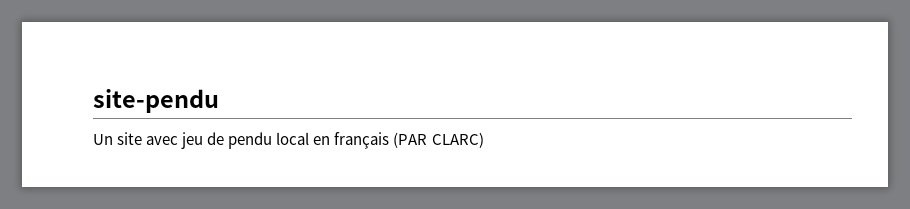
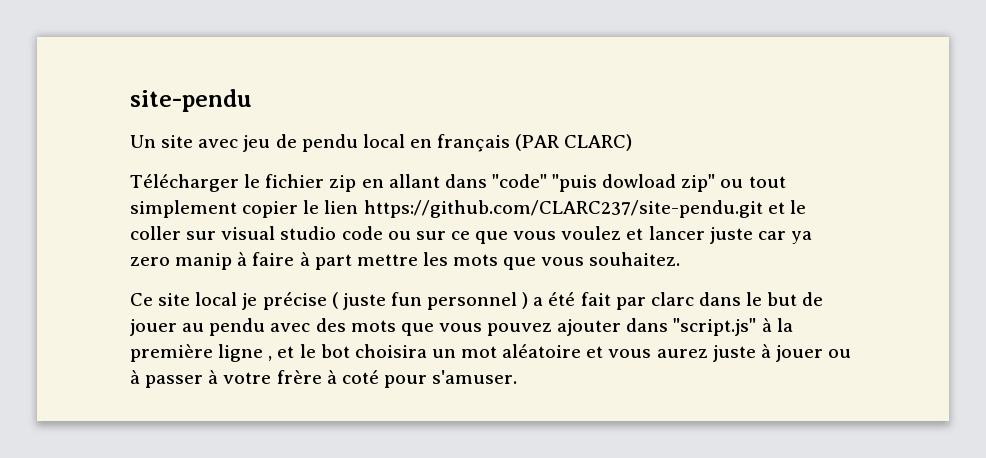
+ Télécharger le fichier zip en allant dans "code" "puis dowload zip" ou tout simplement copier le lien https://github.com/CLARC237/site-pendu.git et le coller sur visual studio code ou sur ce que vous voulez et lancer juste car ya zero manip à faire à part mettre les mots que vous souhaitez.
+ Ce site local je précise ( juste fun personnel ) a été fait par clarc dans le but de jouer au pendu avec des mots que vous pouvez ajouter dans "script.js" à la première ligne , et le bot choisira un mot aléatoire et vous aurez juste à jouer ou à passer à votre frère à coté pour s'amuser.

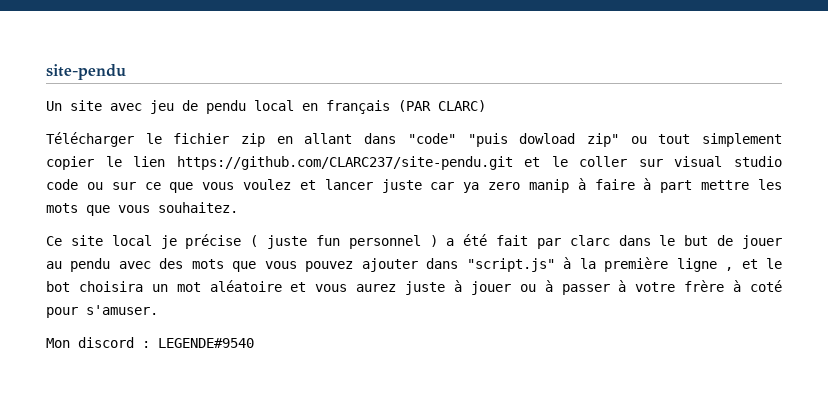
+ Mon discord : LEGENDE#9540

